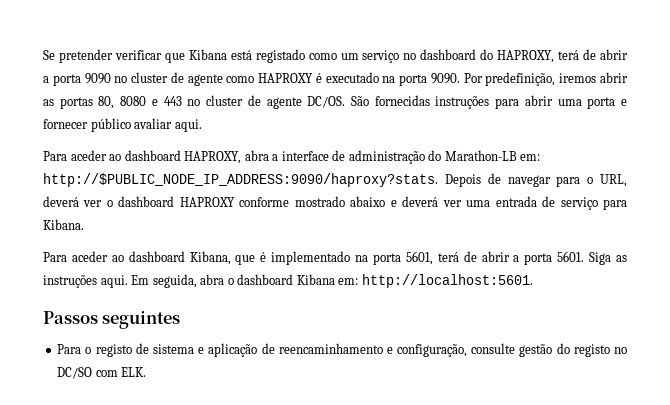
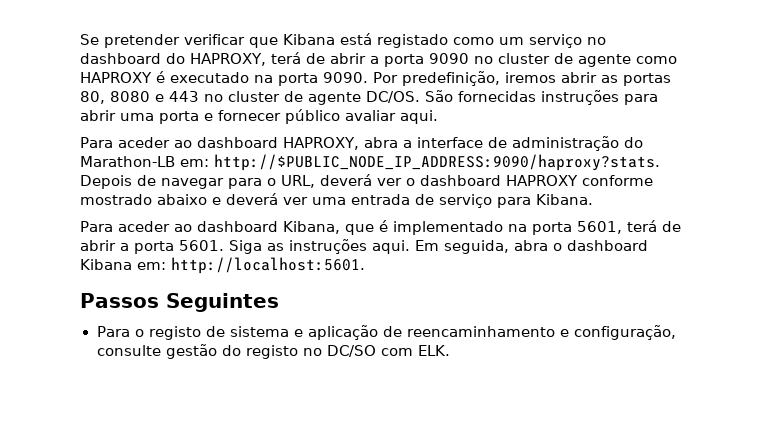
- Passos seguintes
+ Passos Seguintes

